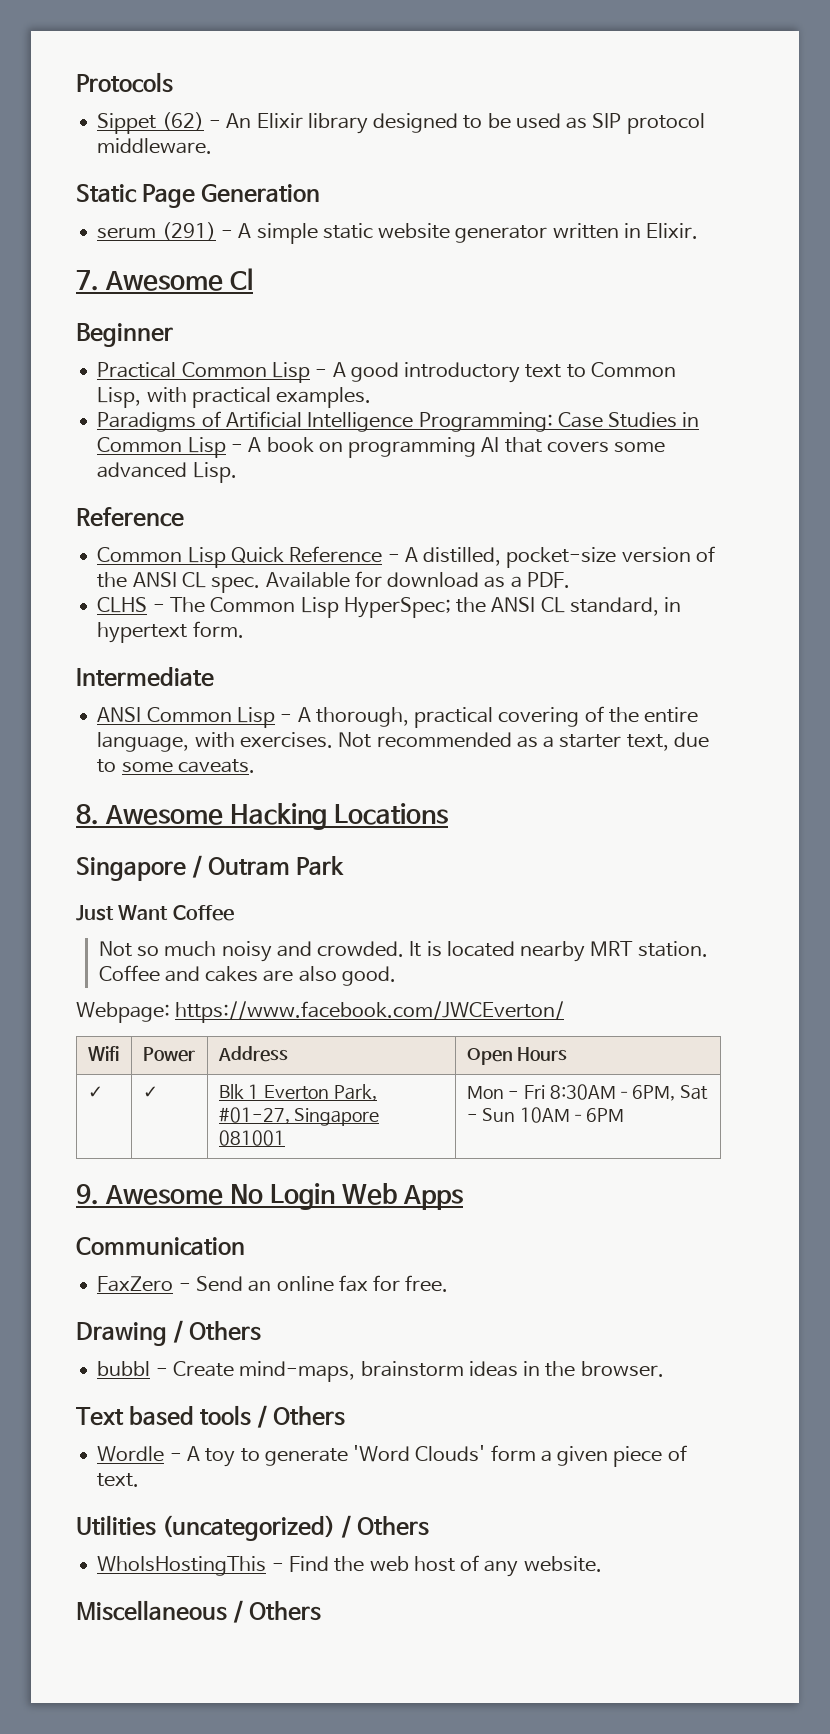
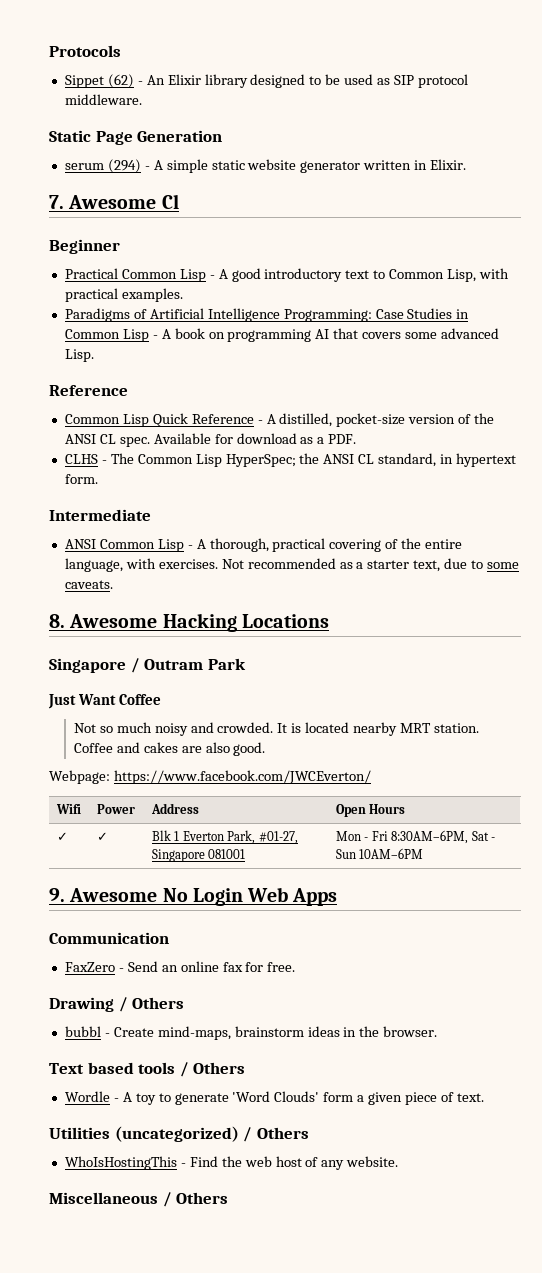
- serum (291) - A simple static website generator written in Elixir.
+ serum (294) - A simple static website generator written in Elixir.

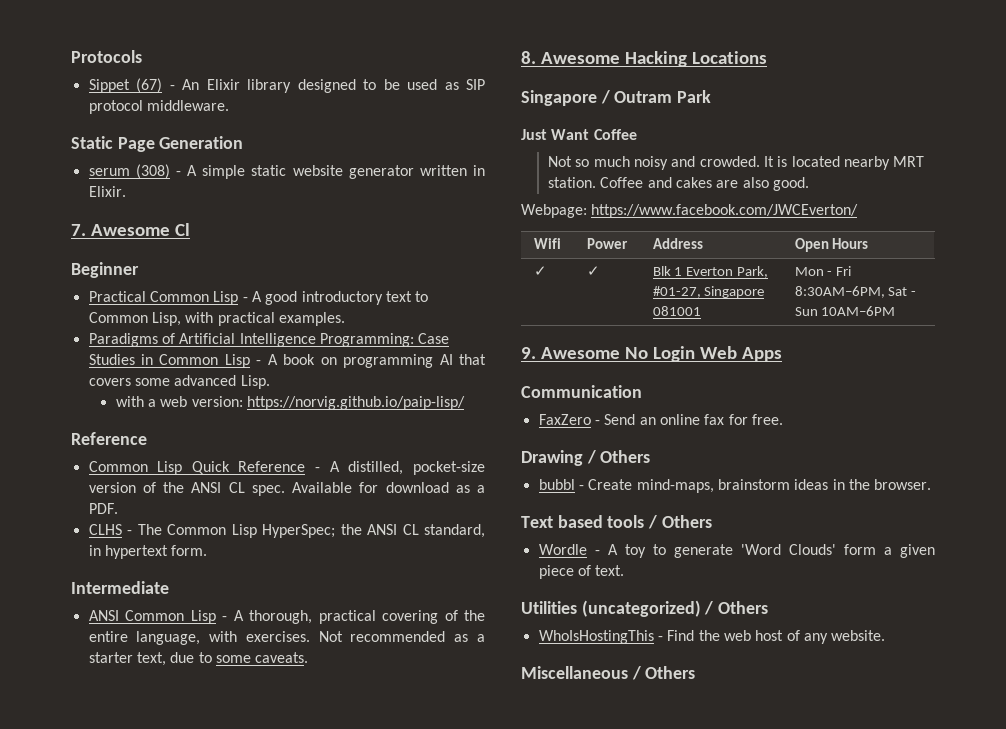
- Sippet (62) - An Elixir library designed to be used as SIP protocol middleware.
+ Sippet (67) - An Elixir library designed to be used as SIP protocol middleware.
- serum (294) - A simple static website generator written in Elixir.
+ serum (308) - A simple static website generator written in Elixir.
+ with a web version: https://norvig.github.io/paip-lisp/

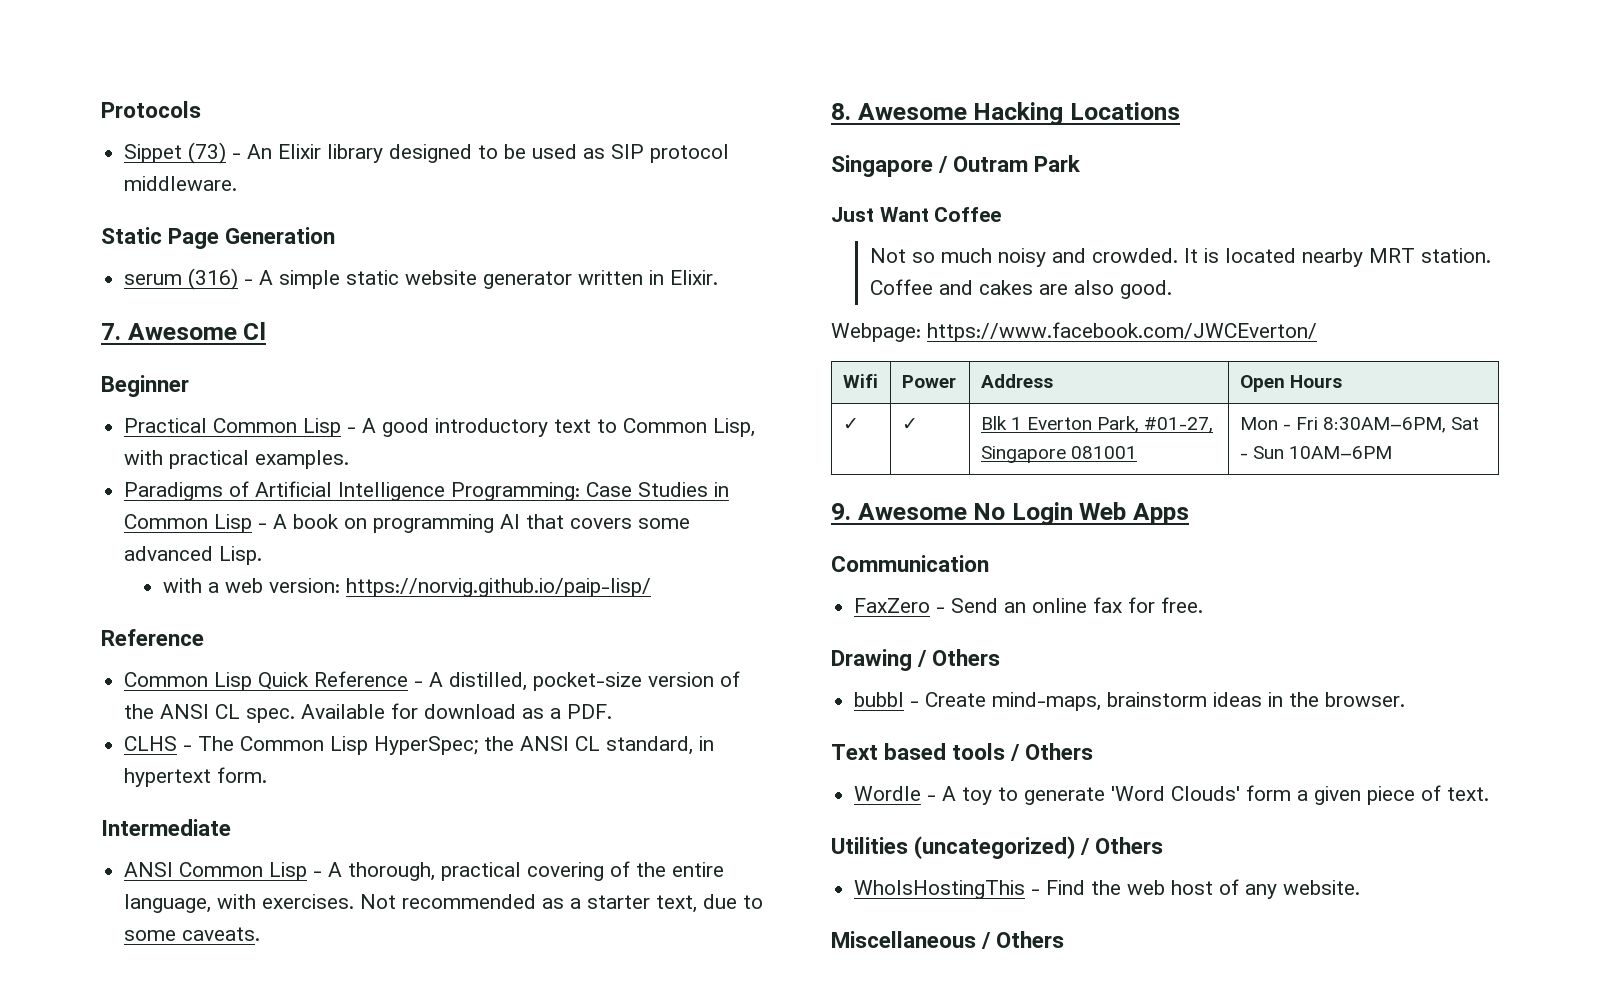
- Sippet (67) - An Elixir library designed to be used as SIP protocol middleware.
+ Sippet (73) - An Elixir library designed to be used as SIP protocol middleware.
- serum (308) - A simple static website generator written in Elixir.
+ serum (316) - A simple static website generator written in Elixir.

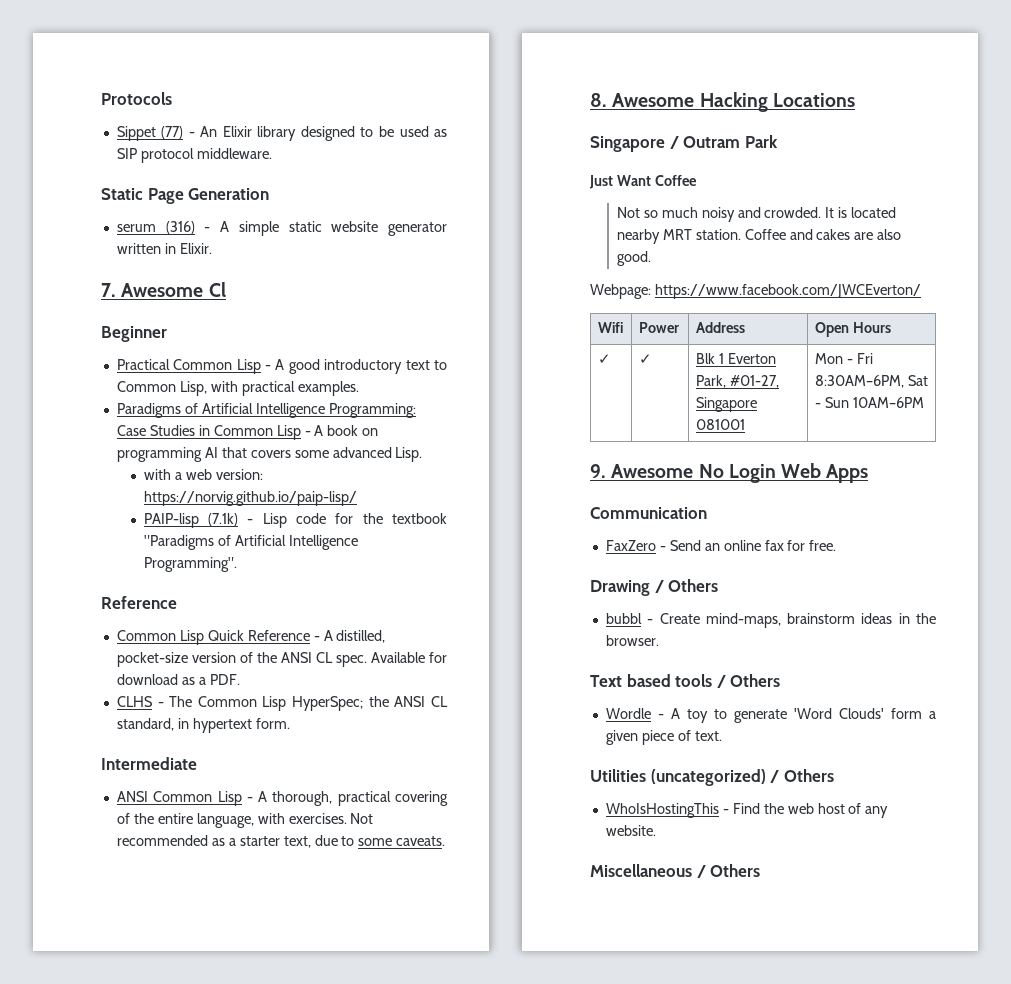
- Sippet (73) - An Elixir library designed to be used as SIP protocol middleware.
+ Sippet (77) - An Elixir library designed to be used as SIP protocol middleware.
+ PAIP-lisp (7.1k) - Lisp code for the textbook "Paradigms of Artificial Intelligence Programming".

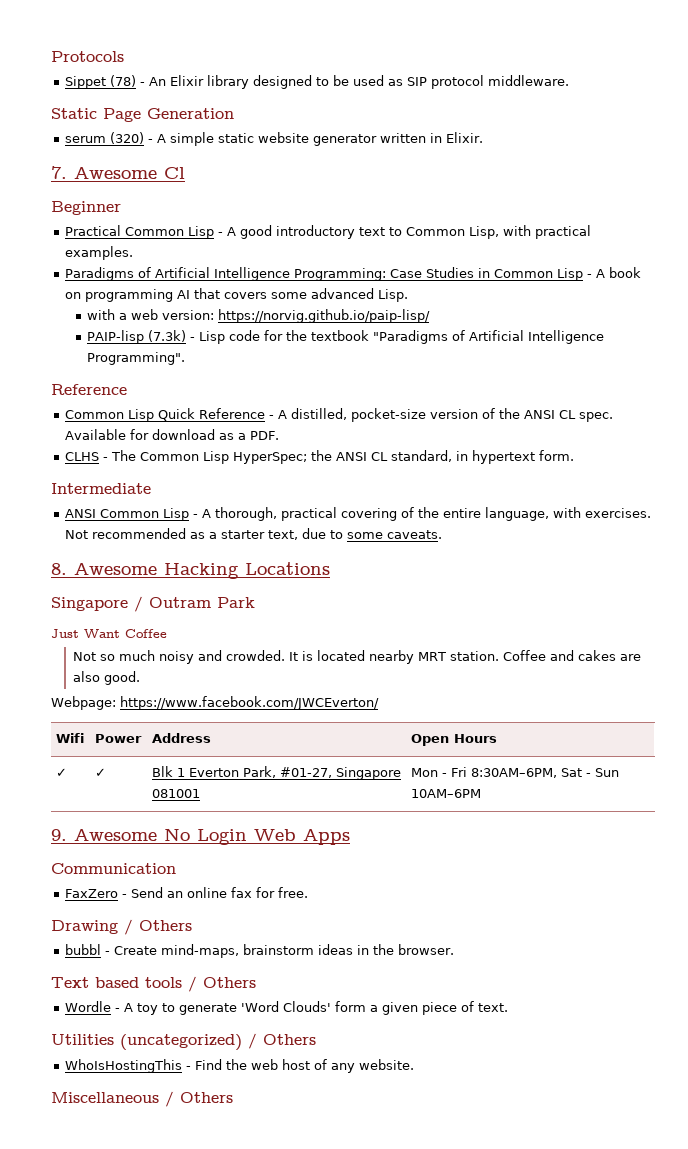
- Sippet (77) - An Elixir library designed to be used as SIP protocol middleware.
+ Sippet (78) - An Elixir library designed to be used as SIP protocol middleware.
- serum (316) - A simple static website generator written in Elixir.
+ serum (320) - A simple static website generator written in Elixir.
- PAIP-lisp (7.1k) - Lisp code for the textbook "Paradigms of Artificial Intelligence Programming".
+ PAIP-lisp (7.3k) - Lisp code for the textbook "Paradigms of Artificial Intelligence Programming".

